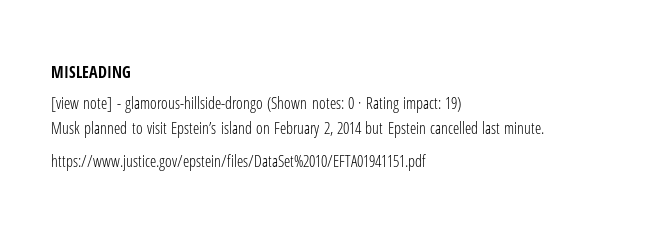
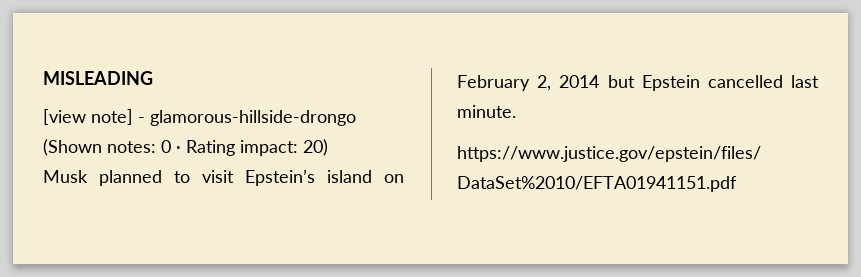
- [view note] - glamorous-hillside-drongo (Shown notes: 0 · Rating impact: 19)
+ [view note] - glamorous-hillside-drongo (Shown notes: 0 · Rating impact: 20)

